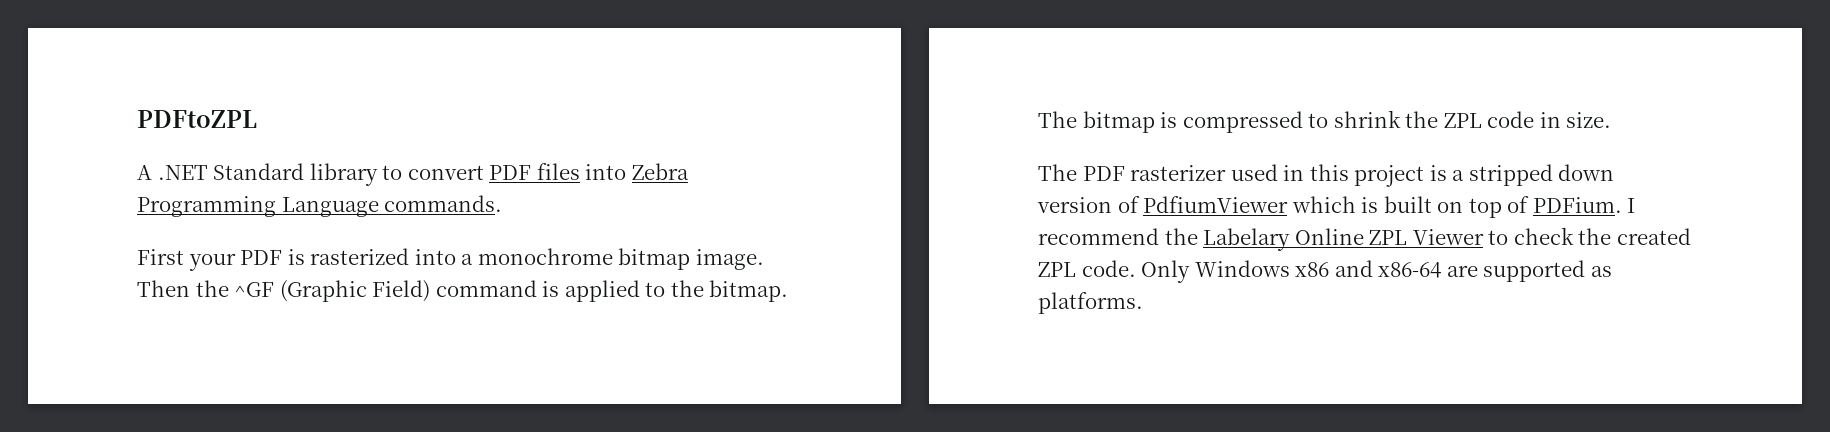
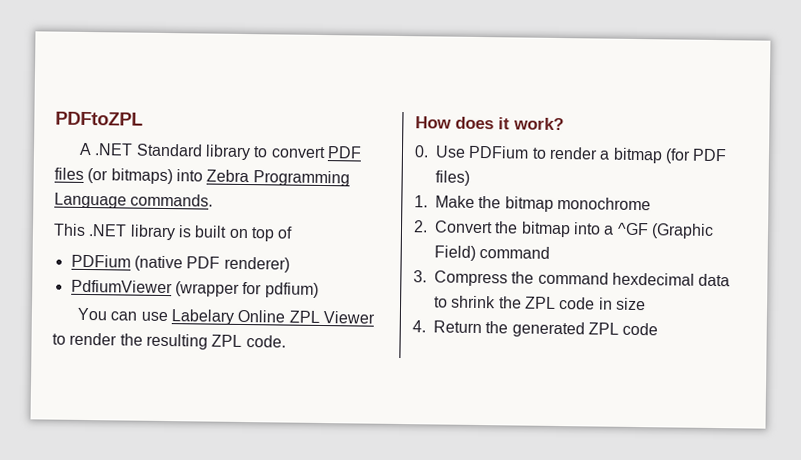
- A .NET Standard library to convert PDF files into Zebra Programming Language commands.
+ A .NET Standard library to convert PDF files (or bitmaps) into Zebra Programming Language commands.
- First your PDF is rasterized into a monochrome bitmap image. Then the ^GF (Graphic Field) command is applied to the bitmap. The bitmap is compressed to shrink the ZPL code in size.
- The PDF rasterizer used in this project is a stripped down version of PdfiumViewer which is built on top of PDFium. I recommend the Labelary Online ZPL Viewer to check the created ZPL code. Only Windows x86 and x86-64 are supported as platforms.
+ This .NET library is built on top of
+ PDFium (native PDF renderer)
+ PdfiumViewer (wrapper for pdfium)
+ You can use Labelary Online ZPL Viewer to render the resulting ZPL code.
+ How does it work?
+ 0. Use PDFium to render a bitmap (for PDF files)
+ 1. Make the bitmap monochrome
+ 2. Convert the bitmap into a ^GF (Graphic Field) command
+ 3. Compress the command hexdecimal data to shrink the ZPL code in size
+ 4. Return the generated ZPL code

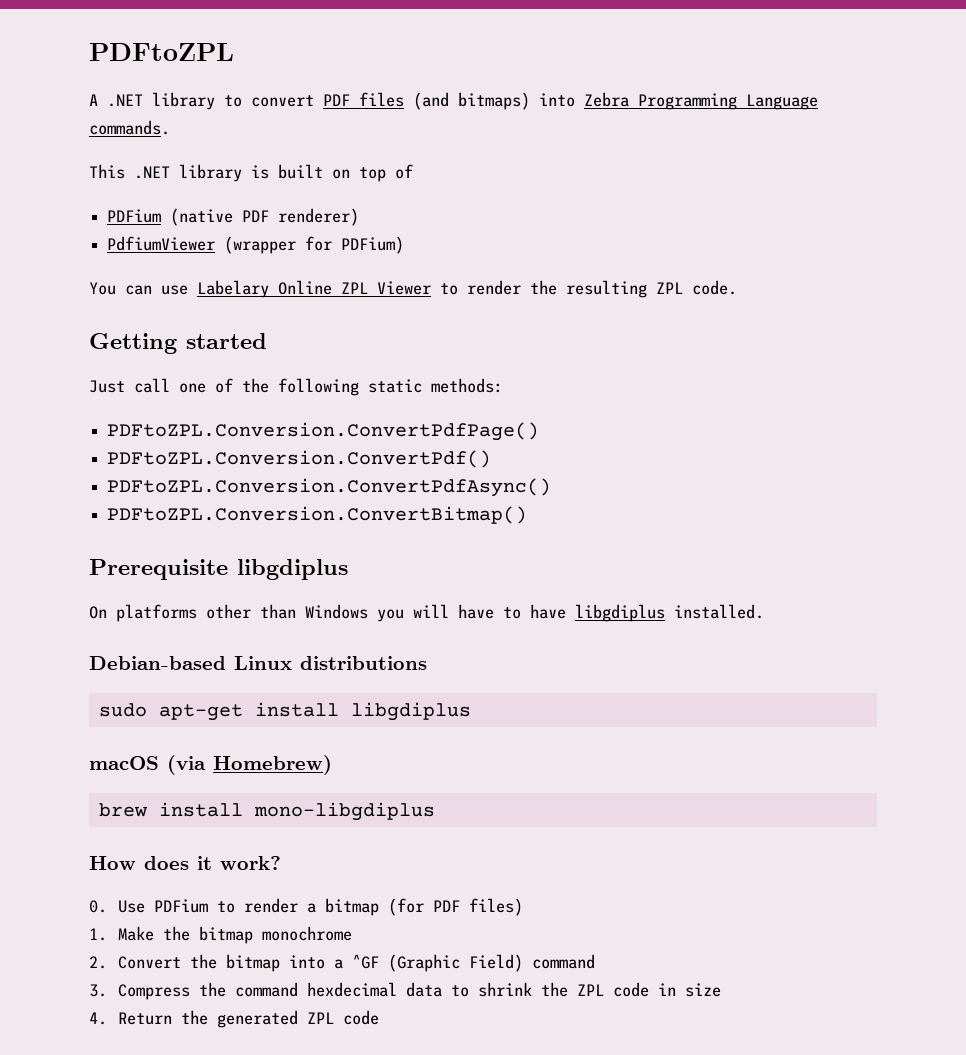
- A .NET Standard library to convert PDF files (or bitmaps) into Zebra Programming Language commands.
+ A .NET library to convert PDF files (and bitmaps) into Zebra Programming Language commands.
- PdfiumViewer (wrapper for pdfium)
+ PdfiumViewer (wrapper for PDFium)
+ Getting started
+ Just call one of the following static methods:
+ PDFtoZPL.Conversion.ConvertPdfPage()
+ PDFtoZPL.Conversion.ConvertPdf()
+ PDFtoZPL.Conversion.ConvertPdfAsync()
+ PDFtoZPL.Conversion.ConvertBitmap()
+ Prerequisite libgdiplus
+ On platforms other than Windows you will have to have libgdiplus installed.
+ Debian-based Linux distributions
+ sudo apt-get install libgdiplus
+ macOS (via Homebrew)
+ brew install mono-libgdiplus

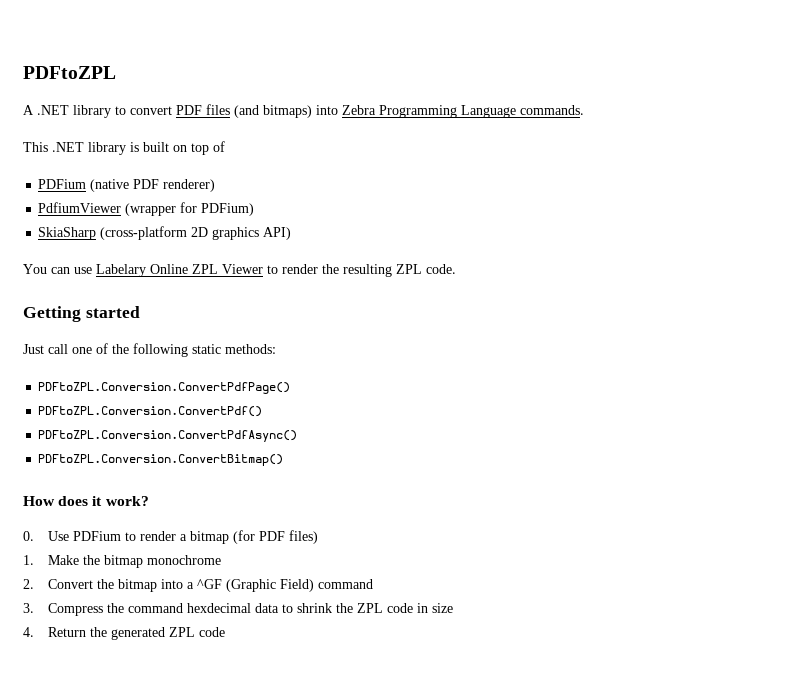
+ SkiaSharp (cross-platform 2D graphics API)
- Prerequisite libgdiplus
- On platforms other than Windows you will have to have libgdiplus installed.
- Debian-based Linux distributions
- sudo apt-get install libgdiplus
- macOS (via Homebrew)
- brew install mono-libgdiplus

